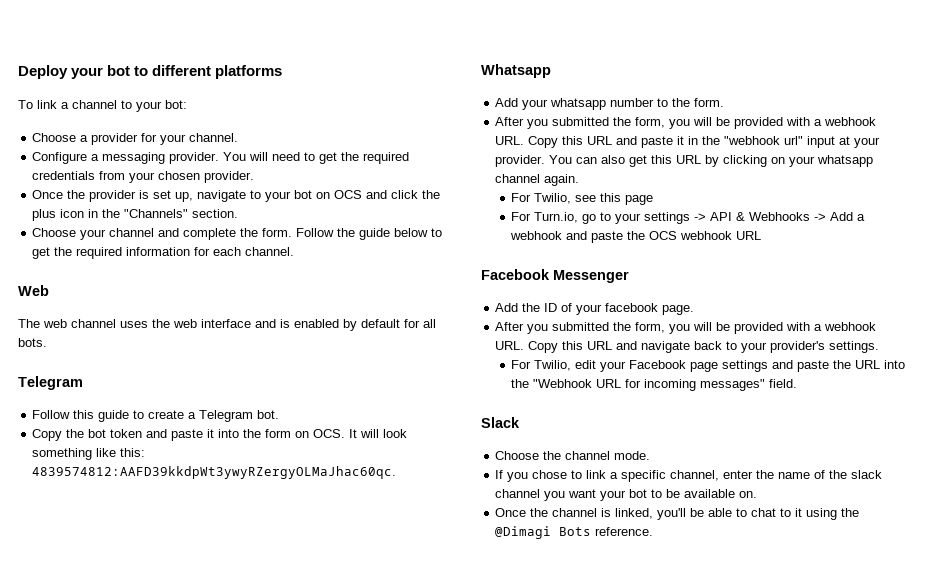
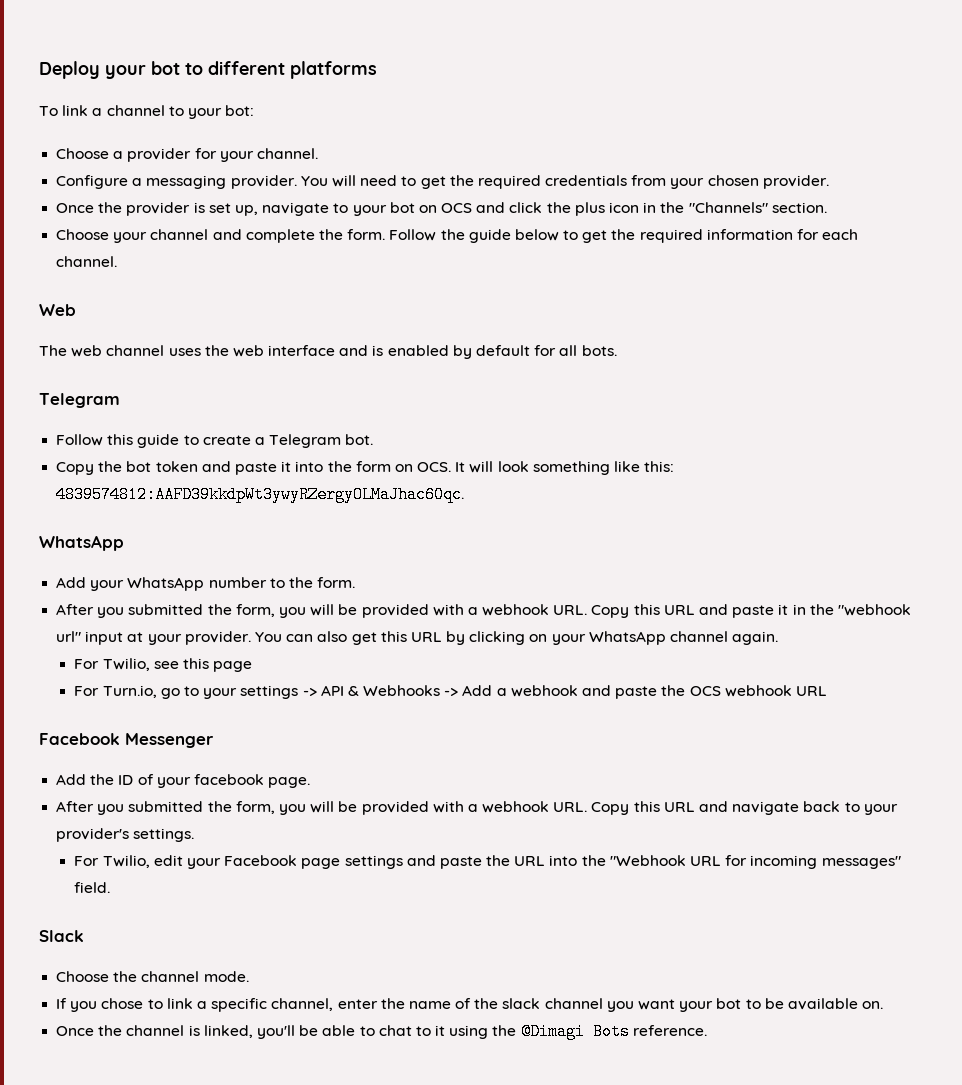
  Copy the bot token and paste it into the form on OCS. It will look something like this: 4839574812:AAFD39kkdpWt3ywyRZergyOLMaJhac60qc.
- Whatsapp
+ WhatsApp
- Add your whatsapp number to the form.
+ Add your WhatsApp number to the form.
- You can also get this URL by clicking on your whatsapp channel again.
+ You can also get this URL by clicking on your WhatsApp channel again.

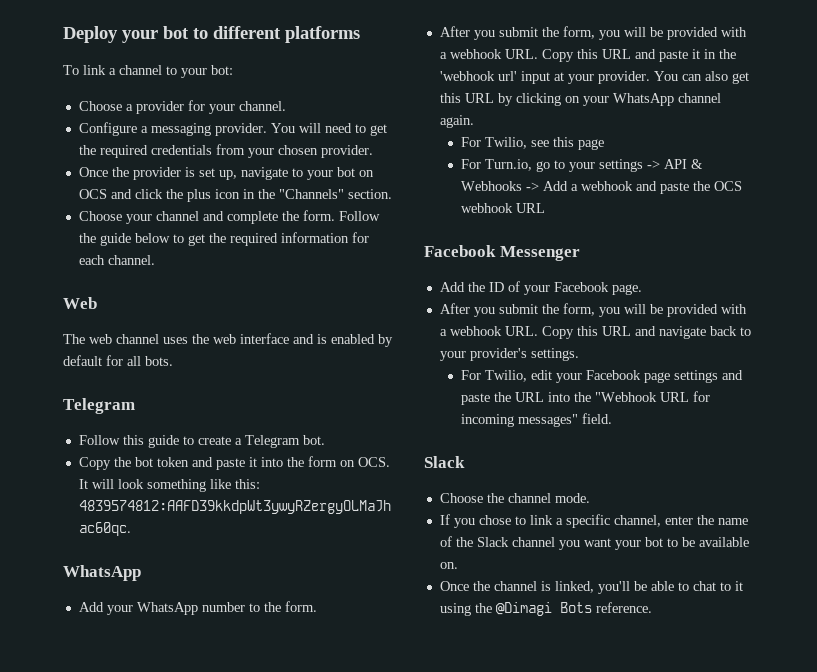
- After you submitted the form, you will be provided with a webhook URL. Copy this URL and paste it in the "webhook url" input at your provider.
+ After you submit the form, you will be provided with a webhook URL. Copy this URL and paste it in the 'webhook url' input at your provider.
- Add the ID of your facebook page.
+ Add the ID of your Facebook page.
- After you submitted the form, you will be provided with a webhook URL. Copy this URL and navigate back to your provider's settings.
+ After you submit the form, you will be provided with a webhook URL. Copy this URL and navigate back to your provider's settings.
- If you chose to link a specific channel, enter the name of the slack channel you want your bot to be available on.
+ If you chose to link a specific channel, enter the name of the Slack channel you want your bot to be available on.

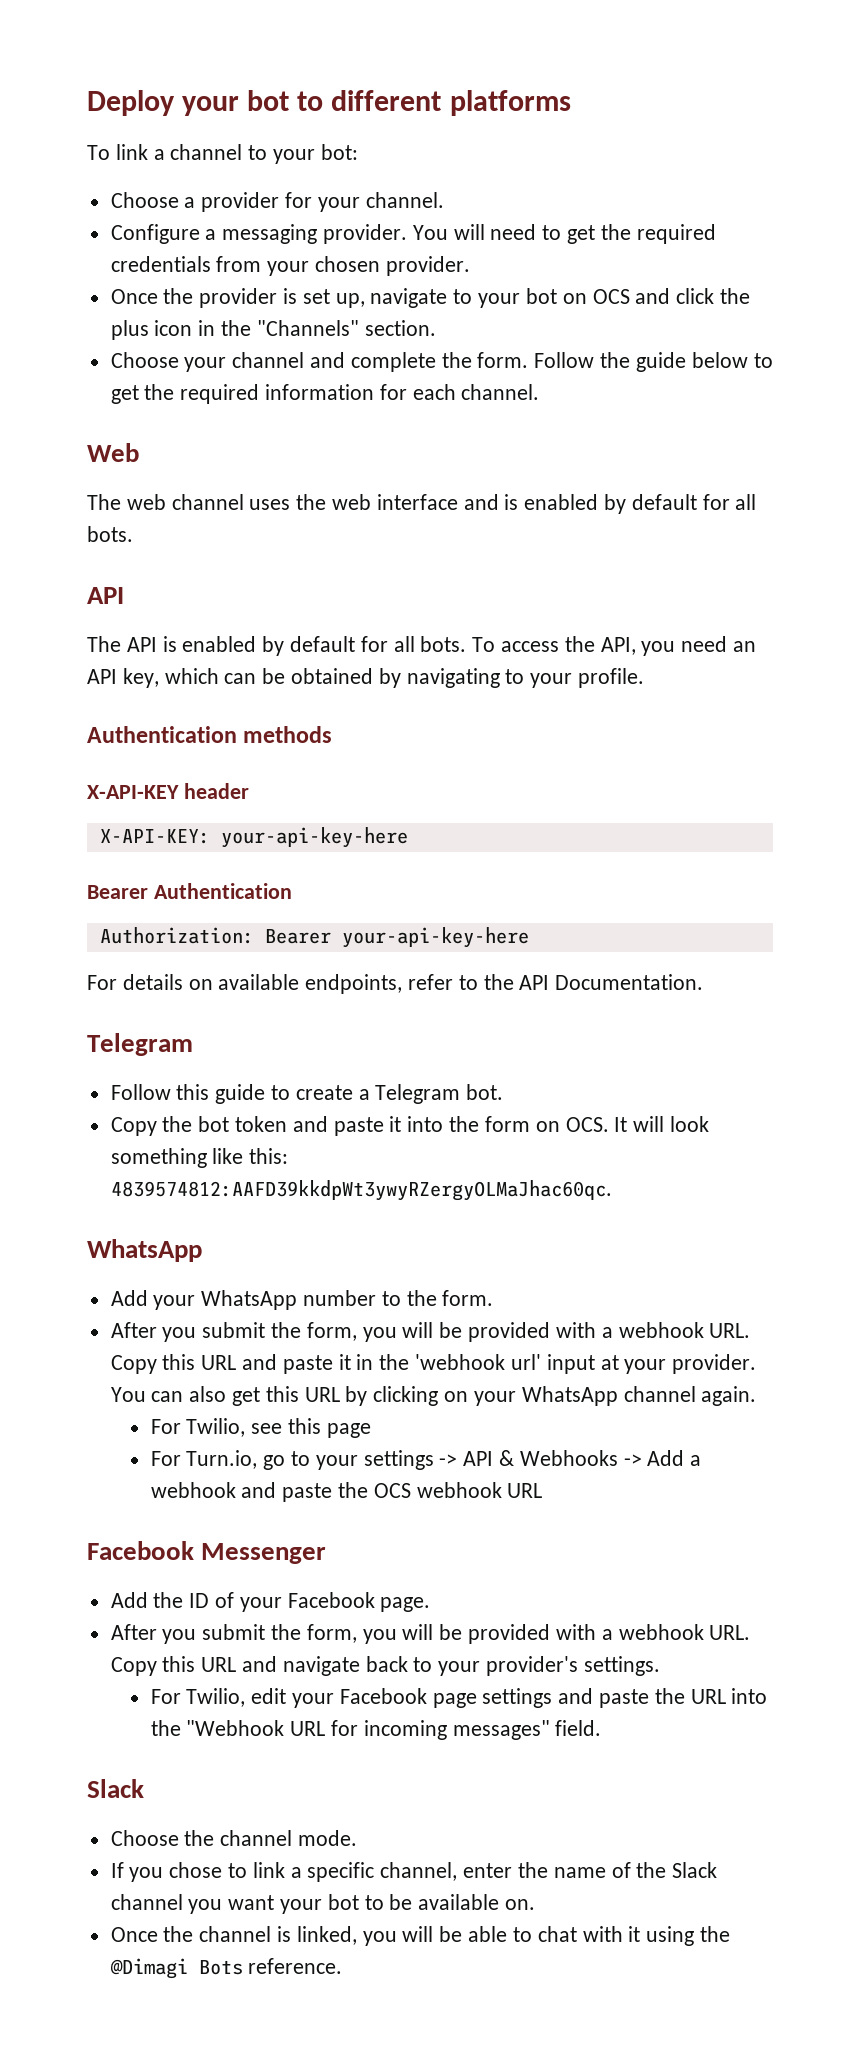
  The web channel uses the web interface and is enabled by default for all bots.
+ API
+ The API is enabled by default for all bots. To access the API, you need an API key, which can be obtained by navigating to your profile.
+ Authentication methods
+ X-API-KEY header
+ X-API-KEY: your-api-key-here
+ Bearer Authentication
+ Authorization: Bearer your-api-key-here
+ For details on available endpoints, refer to the API Documentation.
- Once the channel is linked, you'll be able to chat to it using the @Dimagi Bots reference.
+ Once the channel is linked, you will be able to chat with it using the @Dimagi Bots reference.

